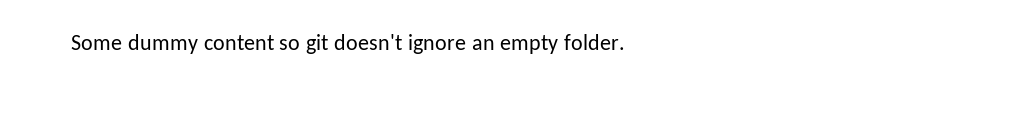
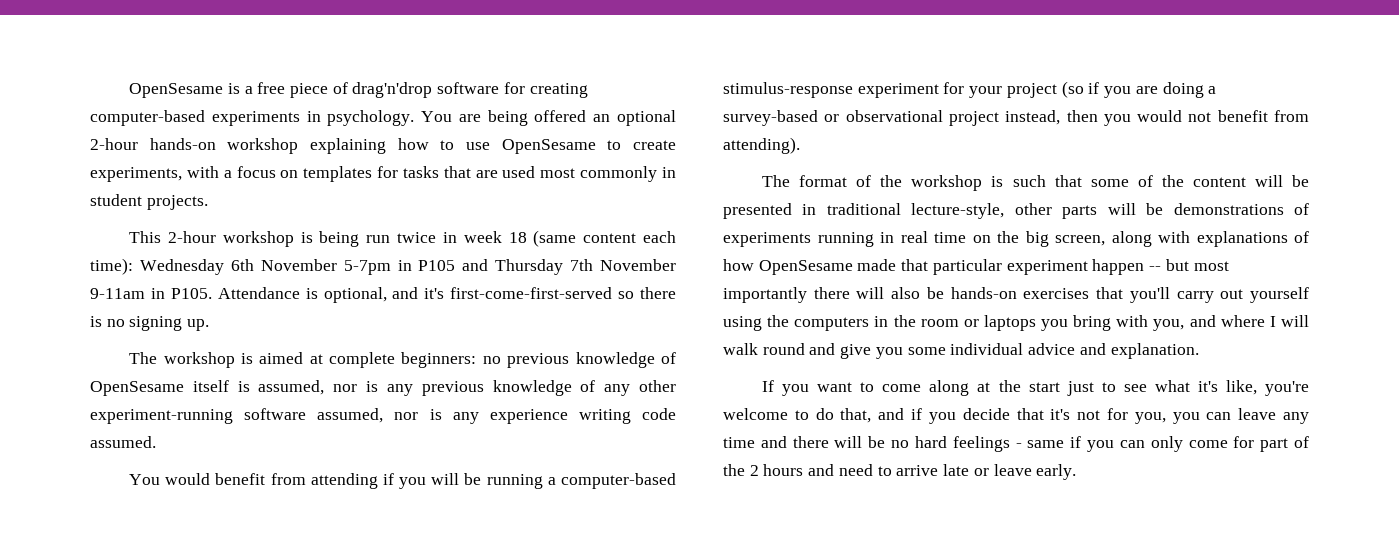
- Some dummy content so git doesn't ignore an empty folder.
+ OpenSesame is a free piece of drag'n'drop software for creating computer-based experiments in psychology. You are being offered an optional 2-hour hands-on workshop explaining how to use OpenSesame to create experiments, with a focus on templates for tasks that are used most commonly in student projects.
+ This 2-hour workshop is being run twice in week 18 (same content each time): Wednesday 6th November 5-7pm in P105 and Thursday 7th November 9-11am in P105. Attendance is optional, and it's first-come-first-served so there is no signing up.
+ The workshop is aimed at complete beginners: no previous knowledge of OpenSesame itself is assumed, nor is any previous knowledge of any other experiment-running software assumed, nor is any experience writing code assumed.
+ You would benefit from attending if you will be running a computer-based stimulus-response experiment for your project (so if you are doing a survey-based or observational project instead, then you would not benefit from attending).
+ The format of the workshop is such that some of the content will be presented in traditional lecture-style, other parts will be demonstrations of experiments running in real time on the big screen, along with explanations of how OpenSesame made that particular experiment happen -- but most importantly there will also be hands-on exercises that you'll carry out yourself using the computers in the room or laptops you bring with you, and where I will walk round and give you some individual advice and explanation.
+ If you want to come along at the start just to see what it's like, you're welcome to do that, and if you decide that it's not for you, you can leave any time and there will be no hard feelings - same if you can only come for part of the 2 hours and need to arrive late or leave early.

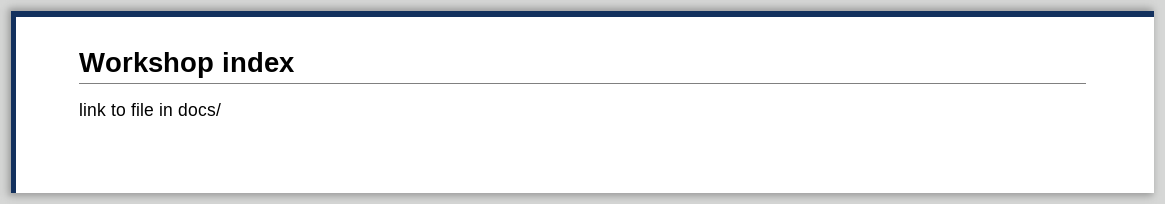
- OpenSesame is a free piece of drag'n'drop software for creating computer-based experiments in psychology. You are being offered an optional 2-hour hands-on workshop explaining how to use OpenSesame to create experiments, with a focus on templates for tasks that are used most commonly in student projects.
- This 2-hour workshop is being run twice in week 18 (same content each time): Wednesday 6th November 5-7pm in P105 and Thursday 7th November 9-11am in P105. Attendance is optional, and it's first-come-first-served so there is no signing up.
- The workshop is aimed at complete beginners: no previous knowledge of OpenSesame itself is assumed, nor is any previous knowledge of any other experiment-running software assumed, nor is any experience writing code assumed.
- You would benefit from attending if you will be running a computer-based stimulus-response experiment for your project (so if you are doing a survey-based or observational project instead, then you would not benefit from attending).
- The format of the workshop is such that some of the content will be presented in traditional lecture-style, other parts will be demonstrations of experiments running in real time on the big screen, along with explanations of how OpenSesame made that particular experiment happen -- but most importantly there will also be hands-on exercises that you'll carry out yourself using the computers in the room or laptops you bring with you, and where I will walk round and give you some individual advice and explanation.
- If you want to come along at the start just to see what it's like, you're welcome to do that, and if you decide that it's not for you, you can leave any time and there will be no hard feelings - same if you can only come for part of the 2 hours and need to arrive late or leave early.
+ Workshop index
+ link to file in docs/

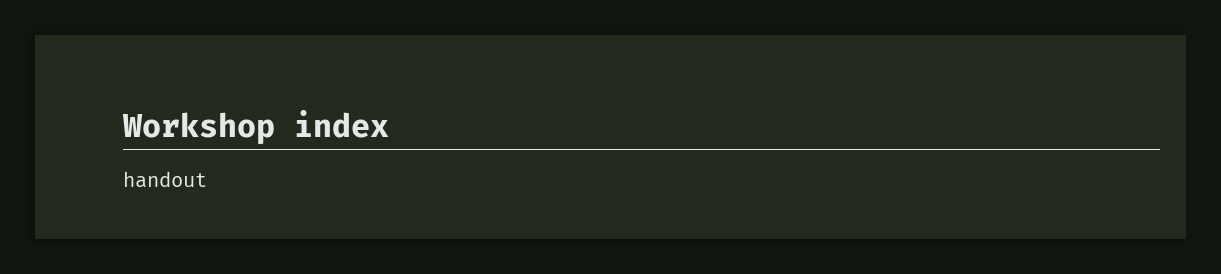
- link to file in docs/
+ handout

